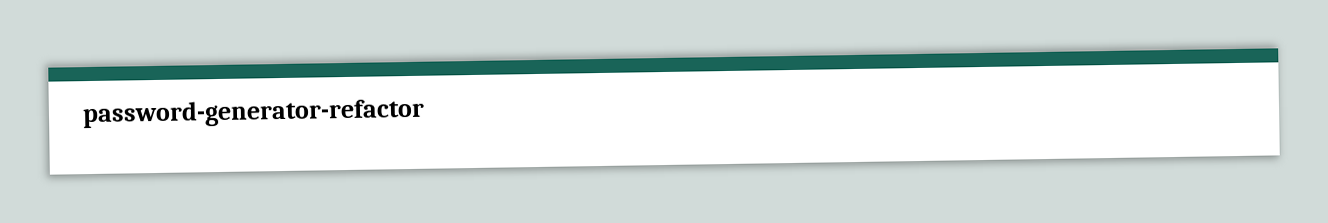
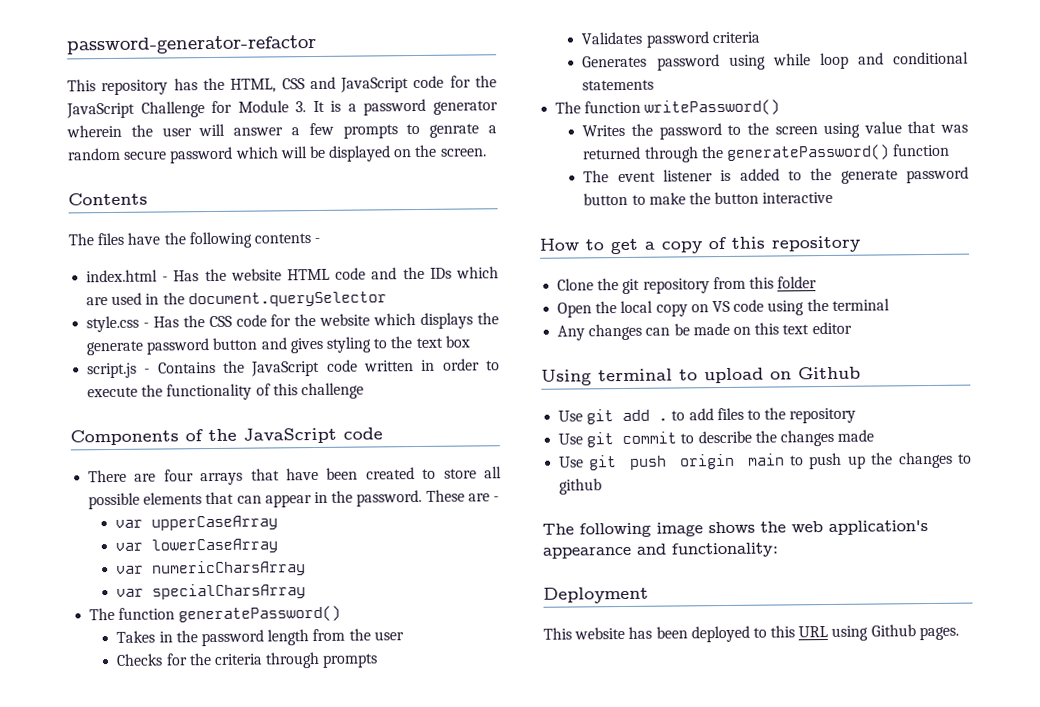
+ This repository has the HTML, CSS and JavaScript code for the JavaScript Challenge for Module 3. It is a password generator wherein the user will answer a few prompts to genrate a random secure password which will be displayed on the screen.
+ Contents
+ The files have the following contents -
+ index.html - Has the website HTML code and the IDs which are used in the document.querySelector
+ style.css - Has the CSS code for the website which displays the generate password button and gives styling to the text box
+ script.js - Contains the JavaScript code written in order to execute the functionality of this challenge
+ Components of the JavaScript code
+ There are four arrays that have been created to store all possible elements that can appear in the password. These are -
+ var upperCaseArray
+ var lowerCaseArray
+ var numericCharsArray
+ var specialCharsArray
+ The function generatePassword()
+ Takes in the password length from the user
+ Checks for the criteria through prompts
+ Validates password criteria
+ Generates password using while loop and conditional statements
+ The function writePassword()
+ Writes the password to the screen using value that was returned through the generatePassword() function
+ The event listener is added to the generate password button to make the button interactive
+ How to get a copy of this repository
+ Clone the git repository from this folder
+ Open the local copy on VS code using the terminal
+ Any changes can be made on this text editor
+ Using terminal to upload on Github
+ Use git add . to add files to the repository
+ Use git commit to describe the changes made
+ Use git push origin main to push up the changes to github
+ The following image shows the web application's appearance and functionality:
+ Deployment
+ This website has been deployed to this URL using Github pages.

